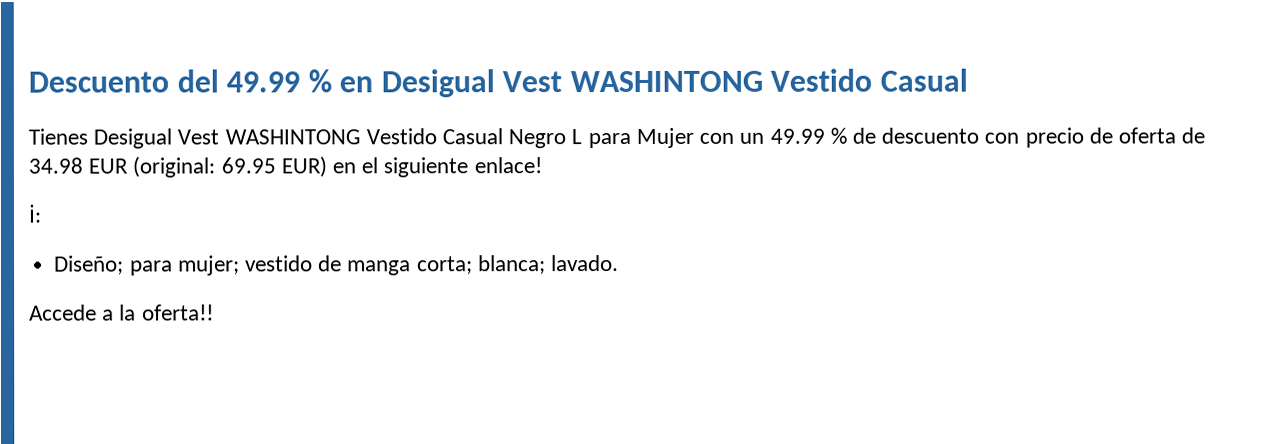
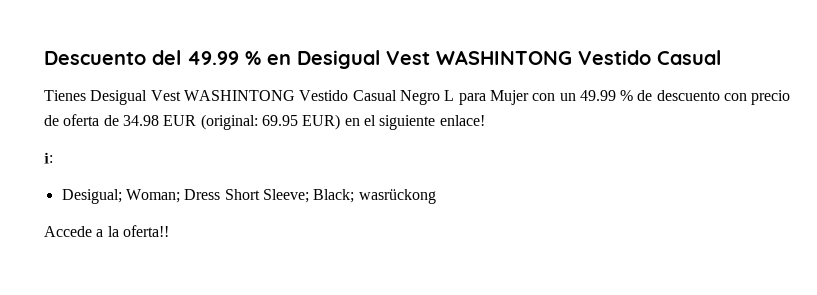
- Diseño; para mujer; vestido de manga corta; blanca; lavado.
+ Desigual; Woman; Dress Short Sleeve; Black; wasrückong

